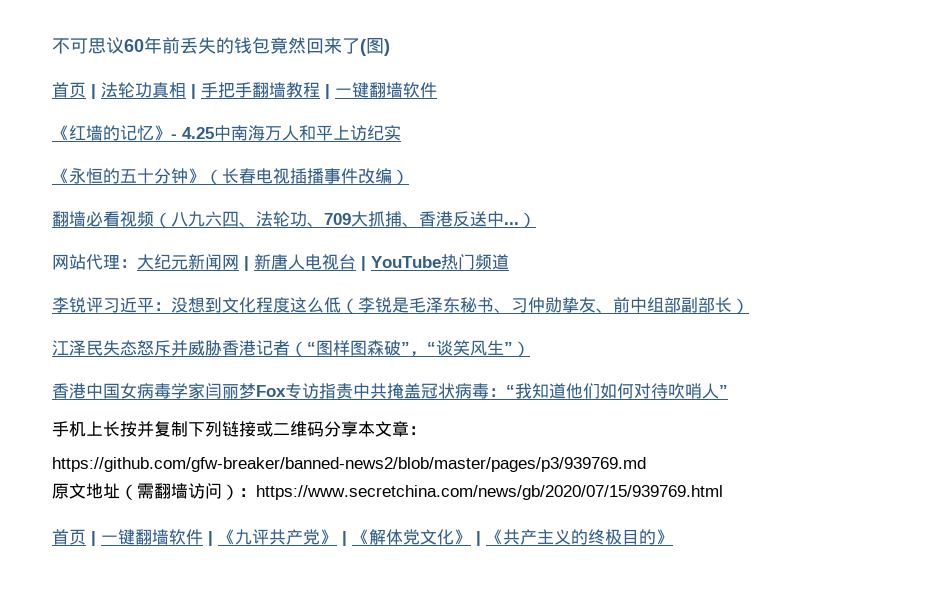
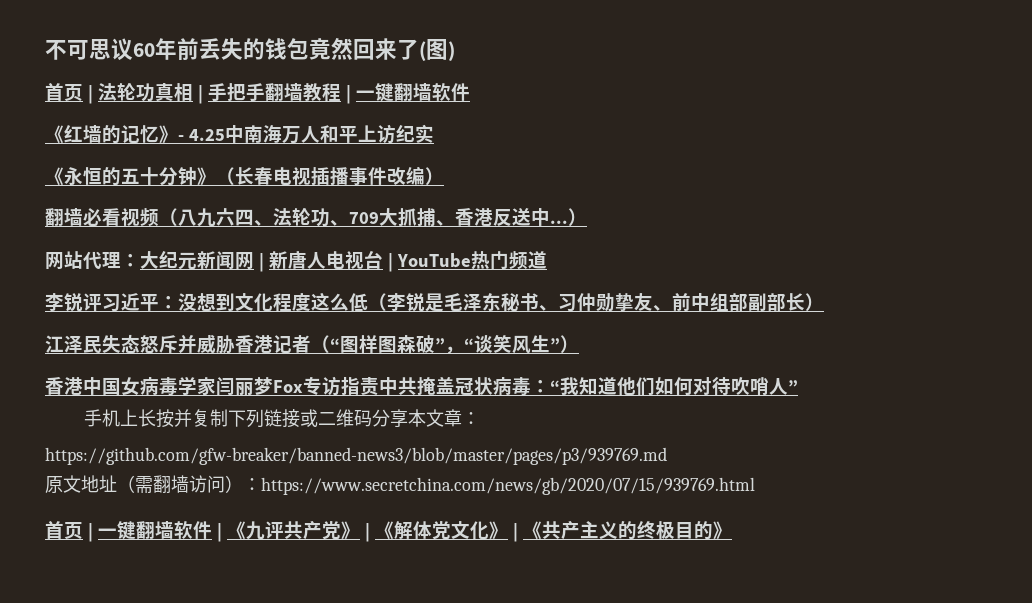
- https://github.com/gfw-breaker/banned-news2/blob/master/pages/p3/939769.md
+ https://github.com/gfw-breaker/banned-news3/blob/master/pages/p3/939769.md

